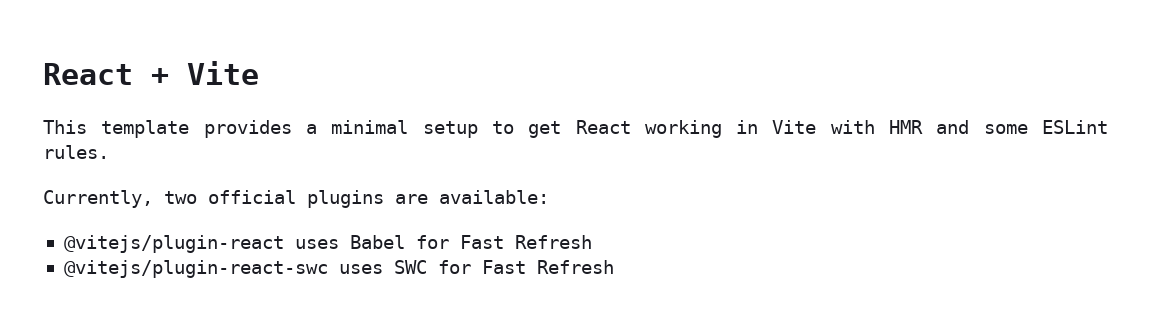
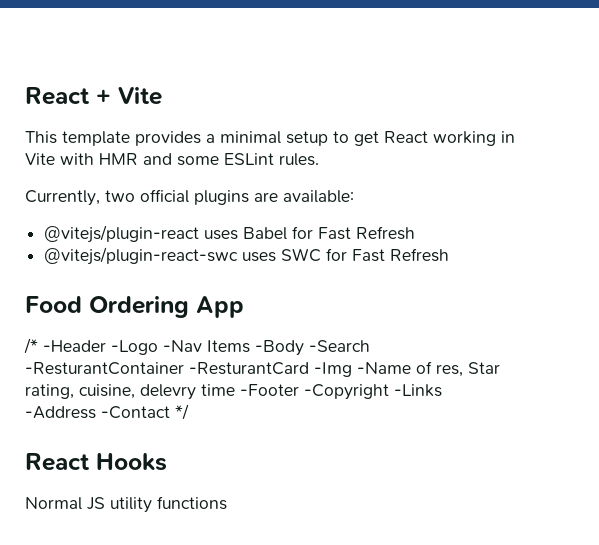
+ Food Ordering App
+ /* -Header -Logo -Nav Items -Body -Search -ResturantContainer -ResturantCard -Img -Name of res, Star rating, cuisine, delevry time -Footer -Copyright -Links -Address -Contact */
+ React Hooks
+ Normal JS utility functions

